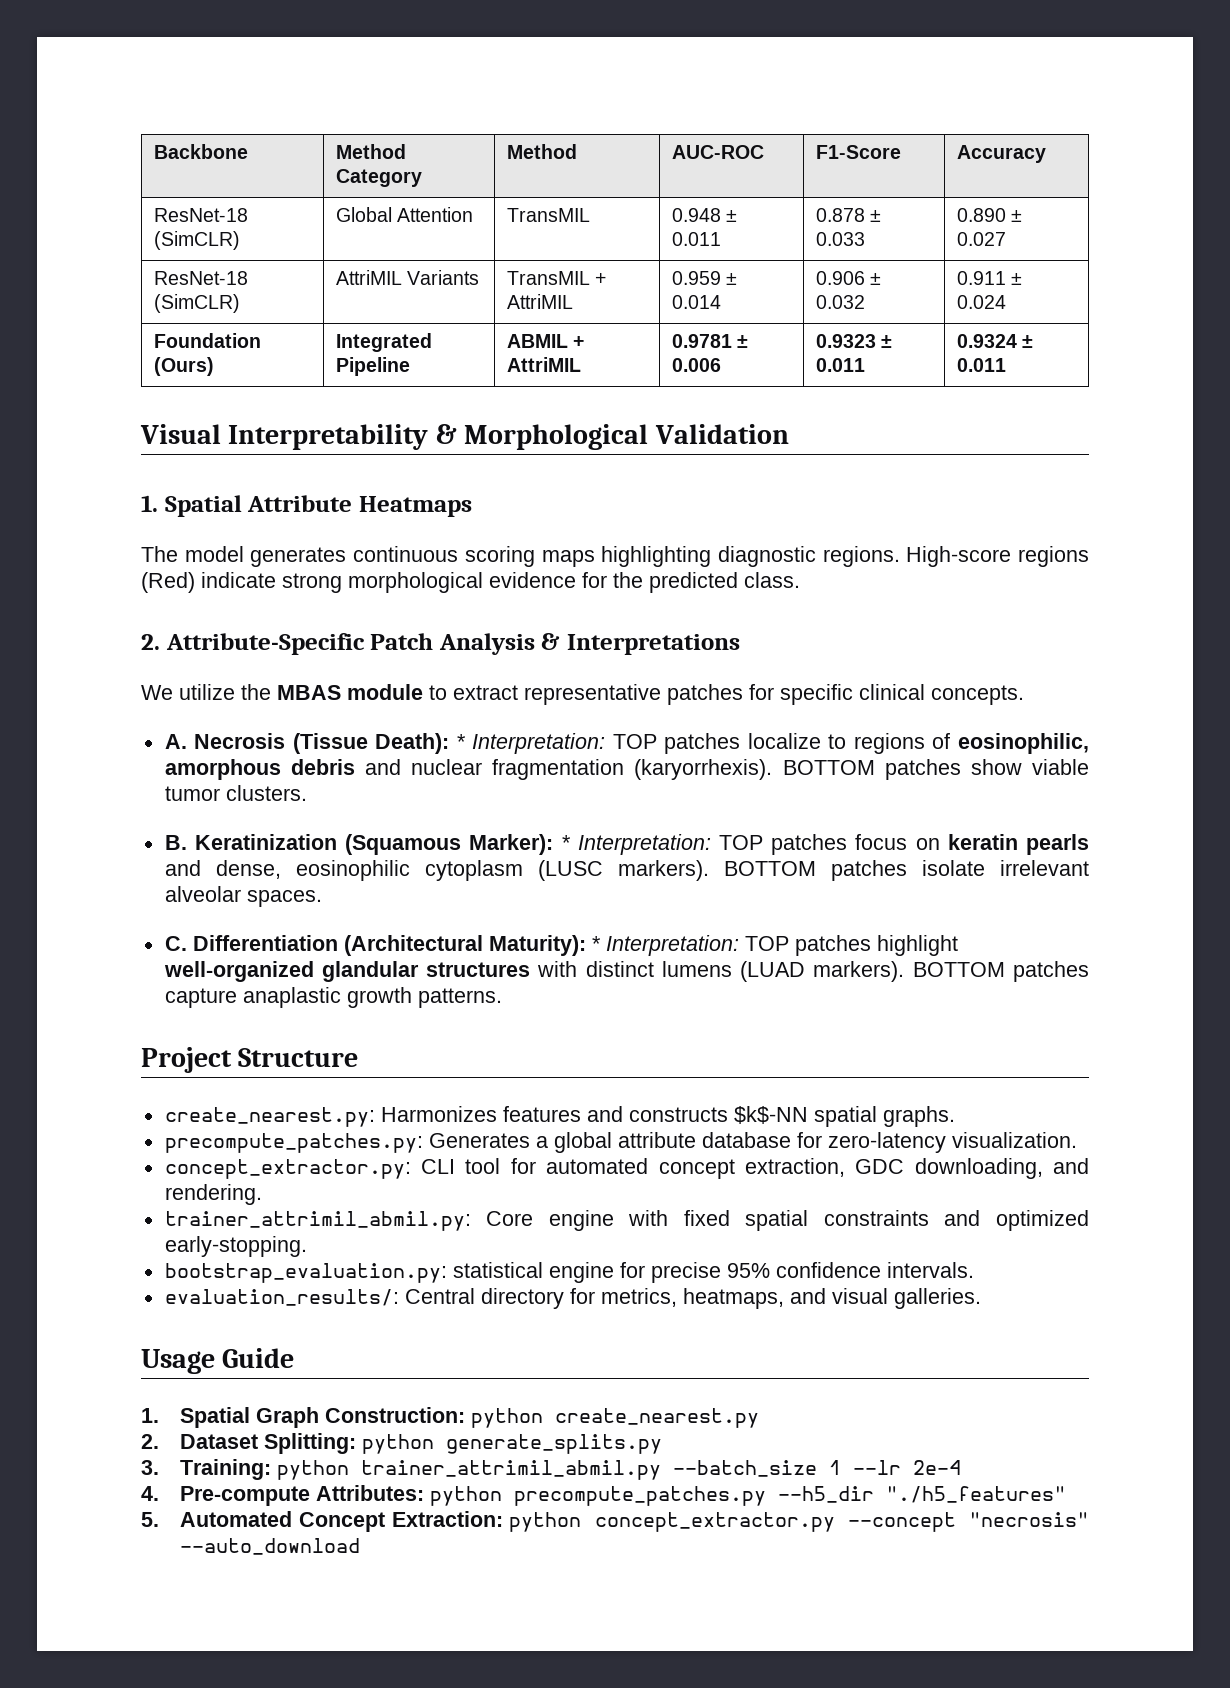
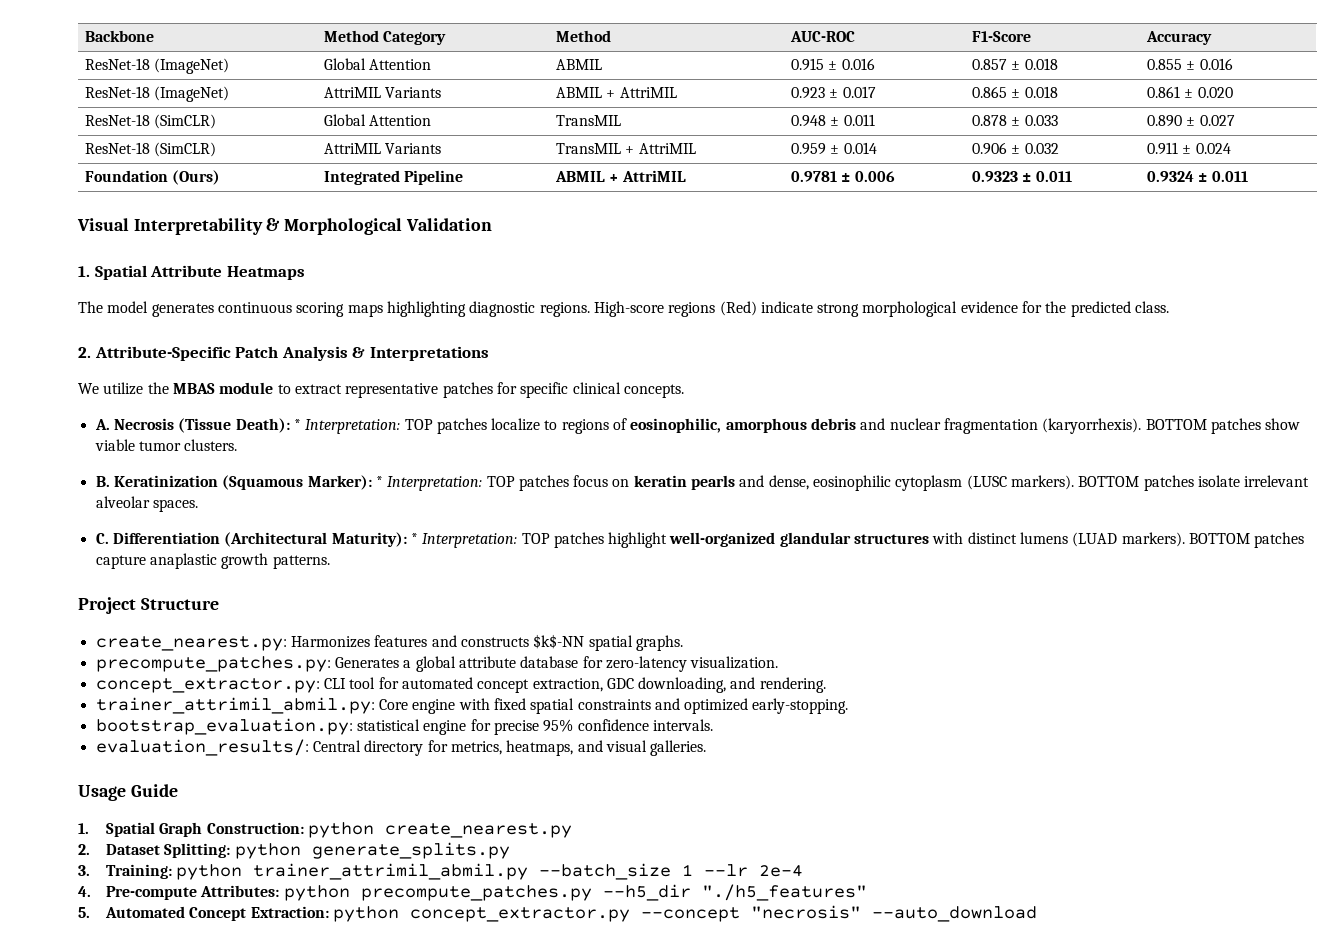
+ ResNet-18 (ImageNet) | Global Attention | ABMIL | 0.915 ± 0.016 | 0.857 ± 0.018 | 0.855 ± 0.016
+ ResNet-18 (ImageNet) | AttriMIL Variants | ABMIL + AttriMIL | 0.923 ± 0.017 | 0.865 ± 0.018 | 0.861 ± 0.020

